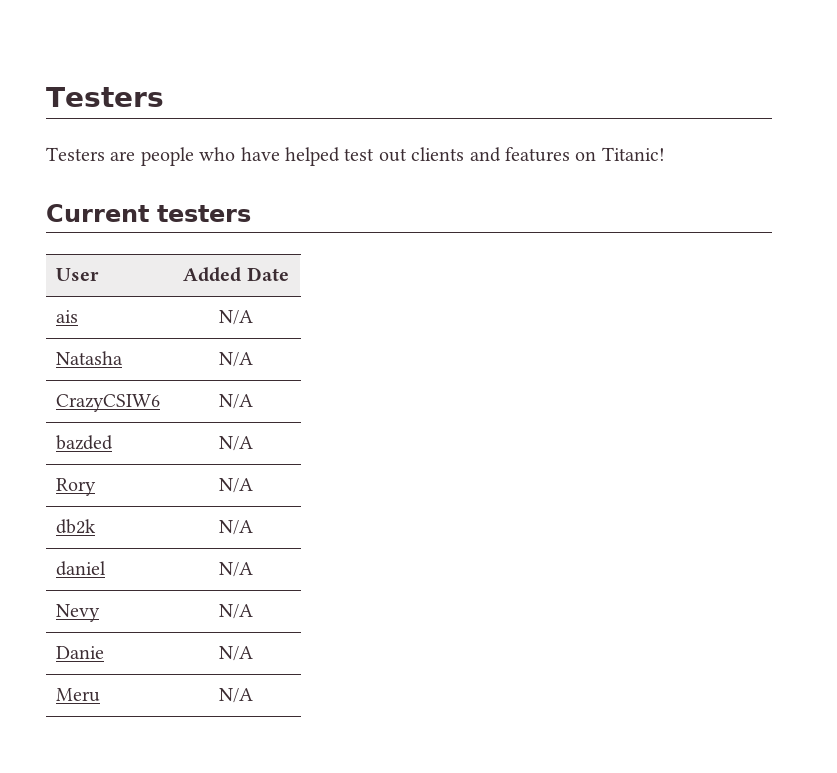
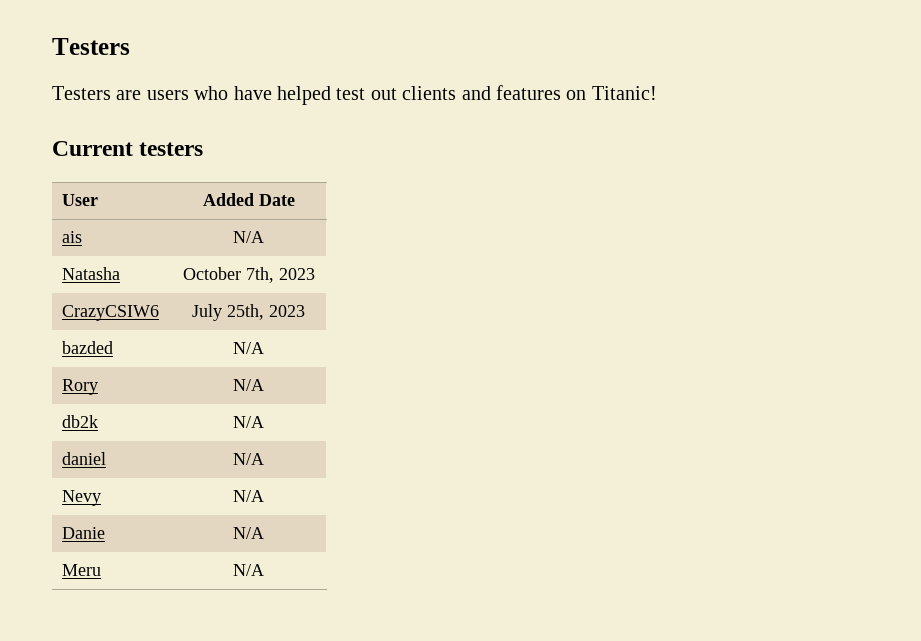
- Testers are people who have helped test out clients and features on Titanic!
+ Testers are users who have helped test out clients and features on Titanic!
- Natasha | N/A
- CrazyCSIW6 | N/A
+ Natasha | October 7th, 2023
+ CrazyCSIW6 | July 25th, 2023

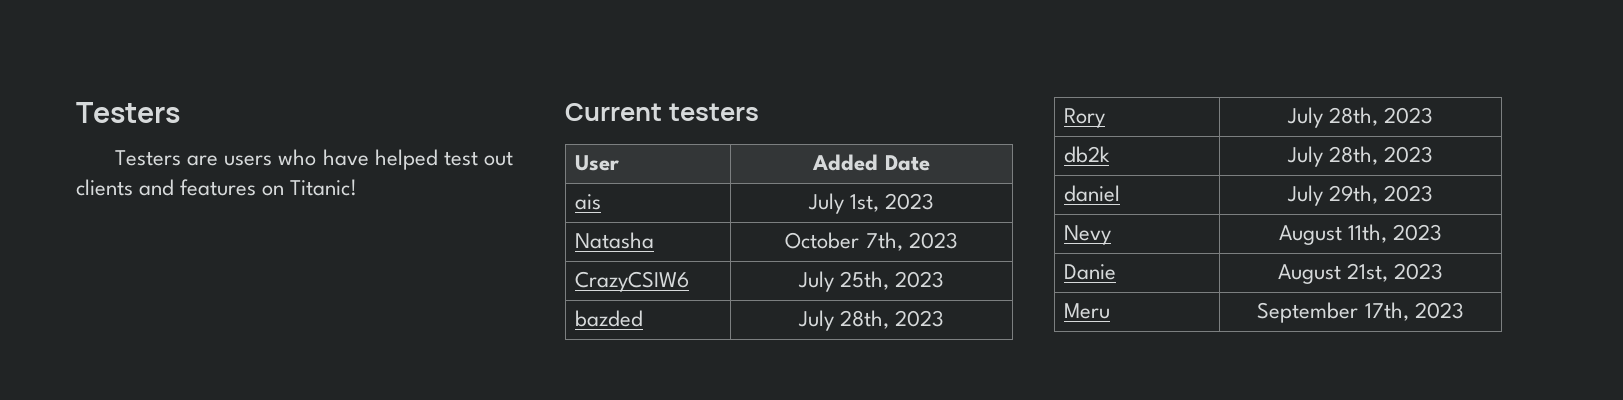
- ais | N/A
+ ais | July 1st, 2023
- bazded | N/A
- Rory | N/A
- db2k | N/A
- daniel | N/A
- Nevy | N/A
- Danie | N/A
- Meru | N/A
+ bazded | July 28th, 2023
+ Rory | July 28th, 2023
+ db2k | July 28th, 2023
+ daniel | July 29th, 2023
+ Nevy | August 11th, 2023
+ Danie | August 21st, 2023
+ Meru | September 17th, 2023

